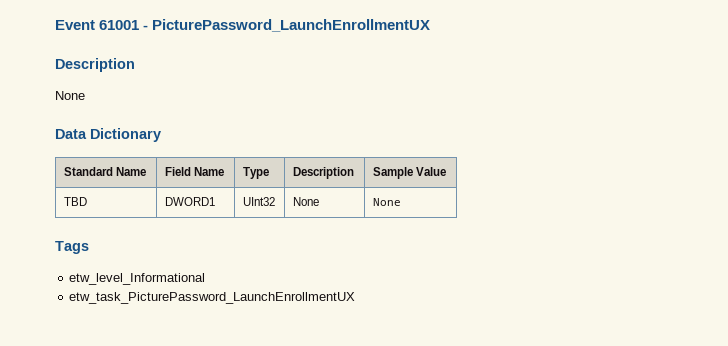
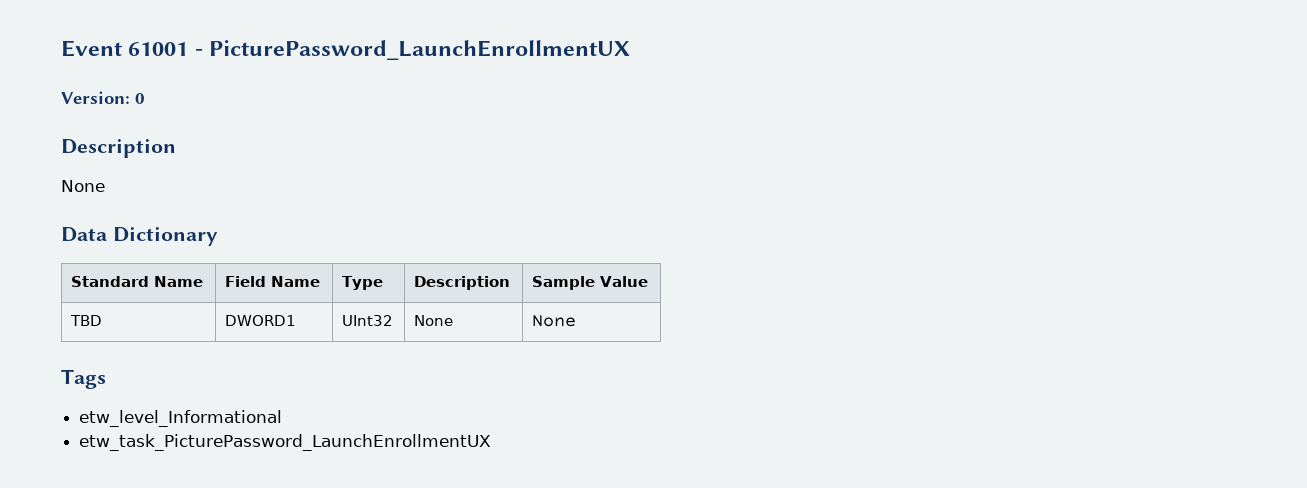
+ Version: 0

